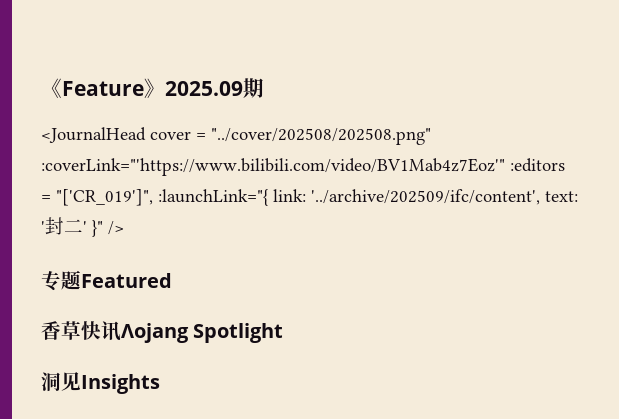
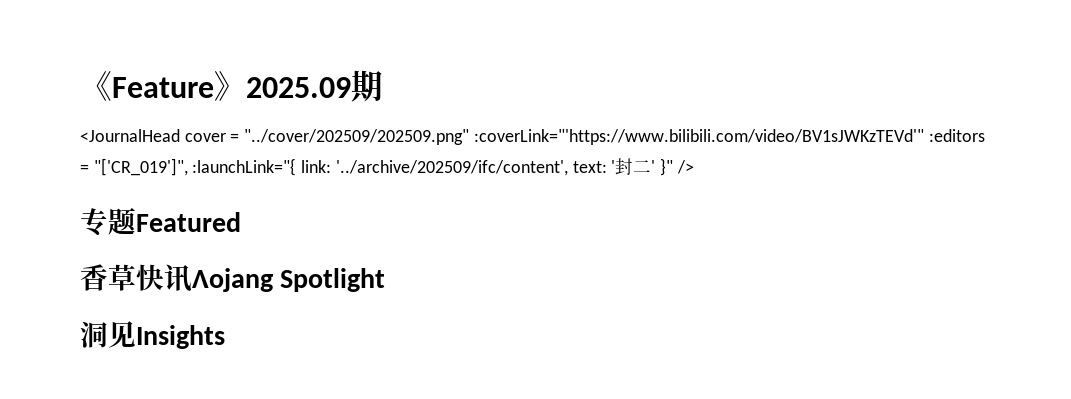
- <JournalHead cover = "../cover/202508/202508.png" :coverLink="'https://www.bilibili.com/video/BV1Mab4z7Eoz'" :editors = "['CR_019']", :launchLink="{ link: '../archive/202509/ifc/content', text: '封二' }" />
+ <JournalHead cover = "../cover/202509/202509.png" :coverLink="'https://www.bilibili.com/video/BV1sJWKzTEVd'" :editors = "['CR_019']", :launchLink="{ link: '../archive/202509/ifc/content', text: '封二' }" />

